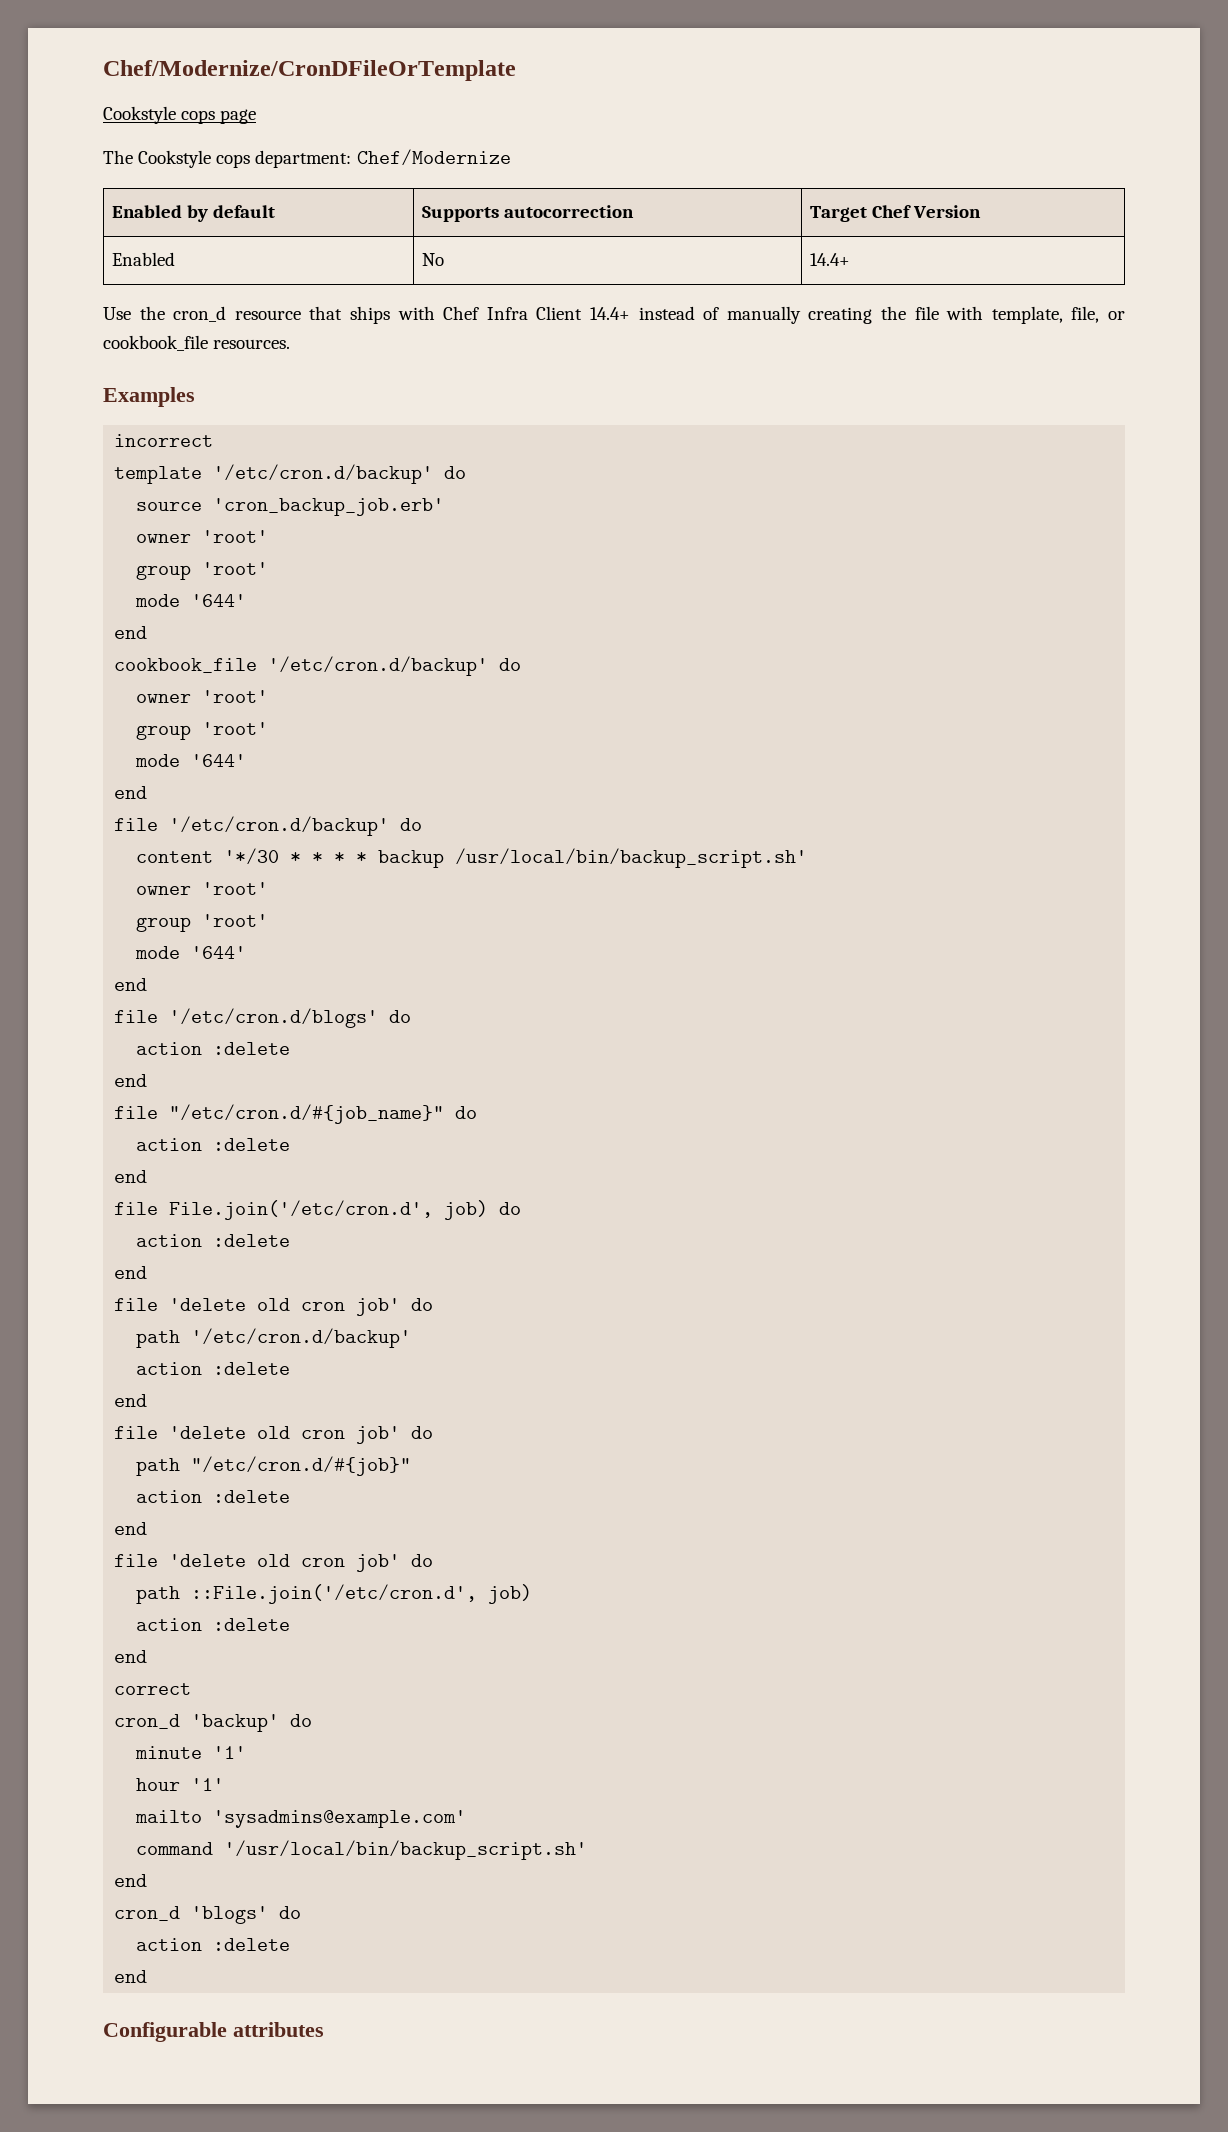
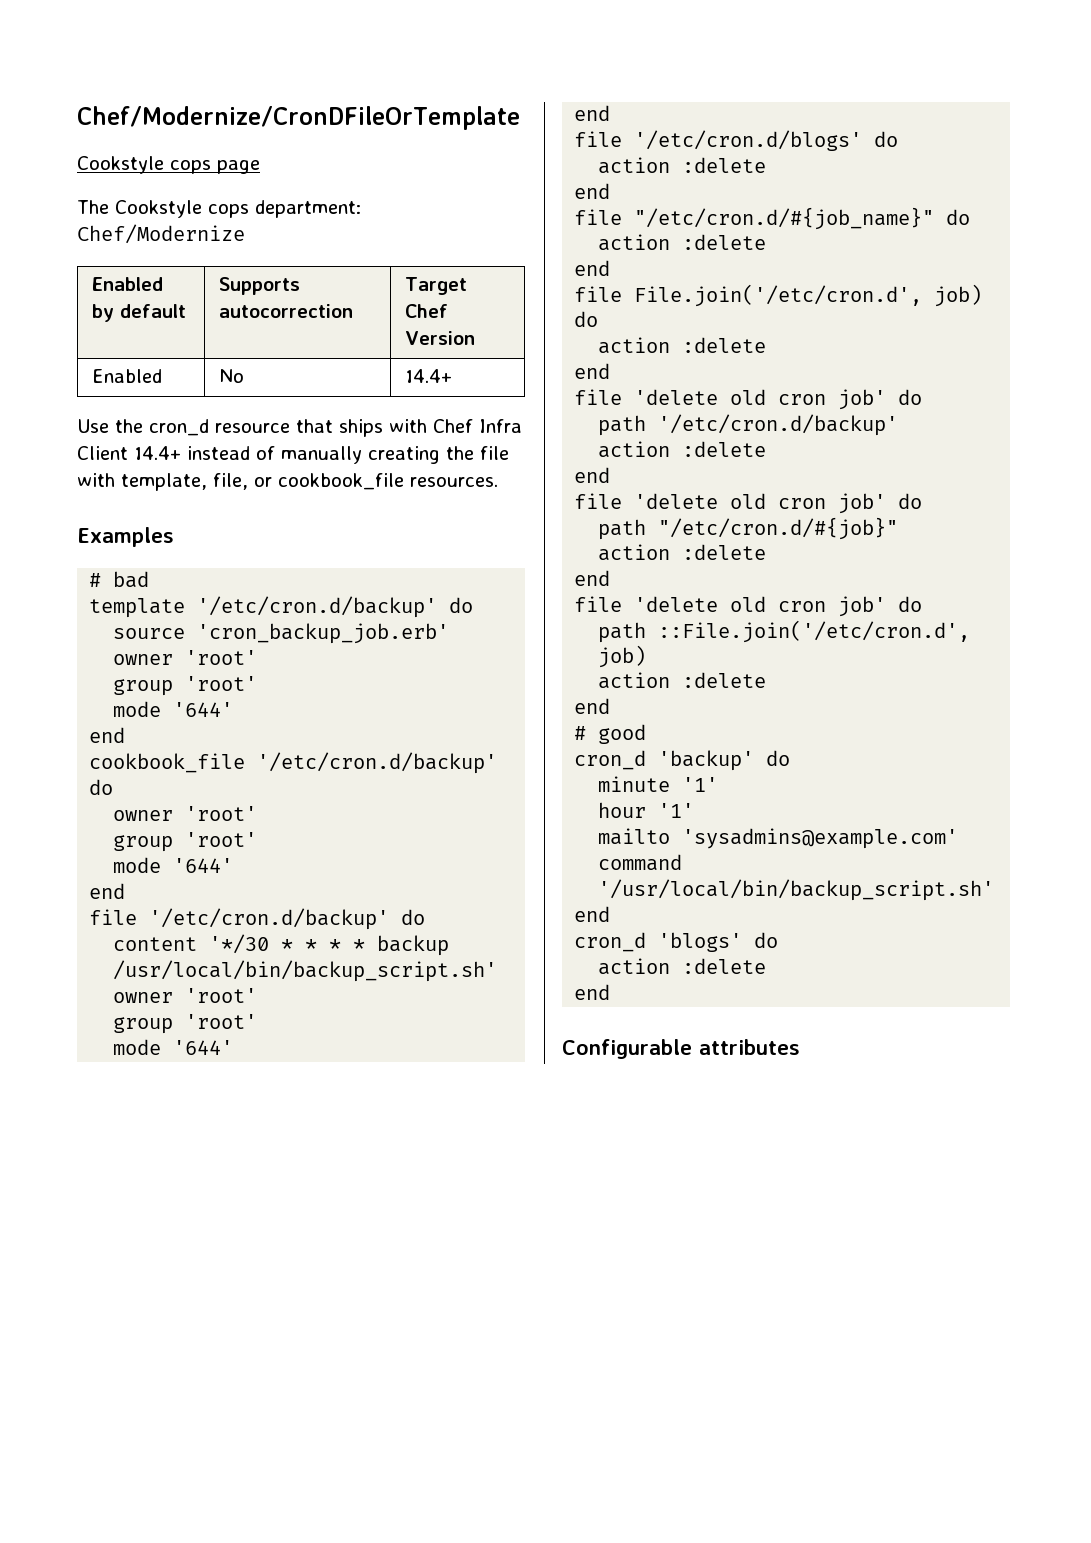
- incorrect
+ # bad
- correct
+ # good

